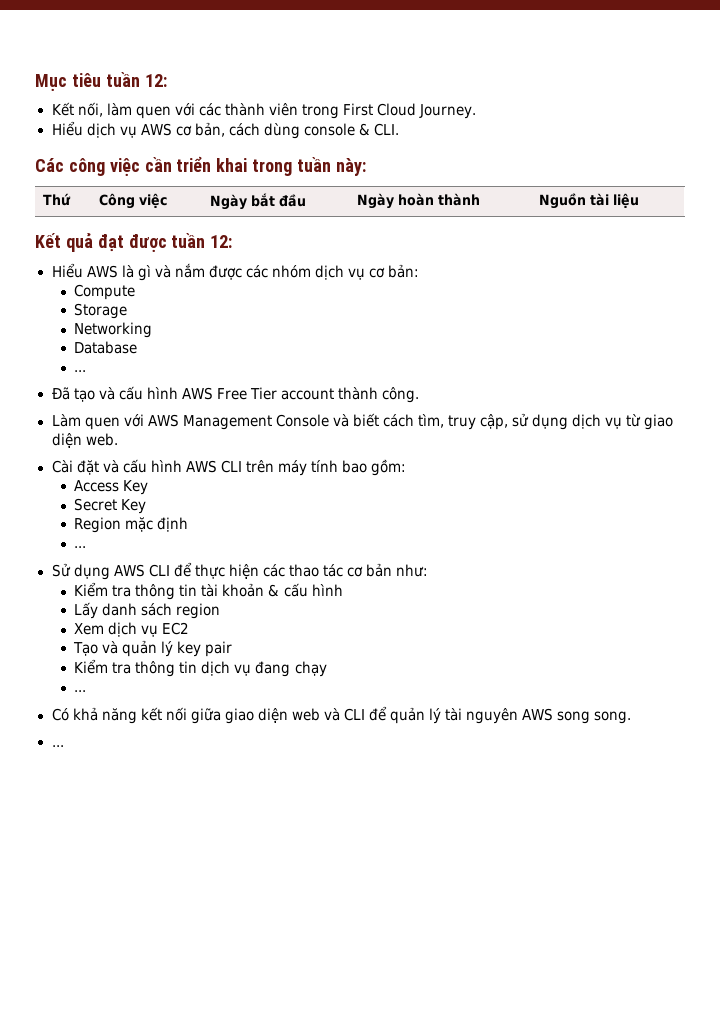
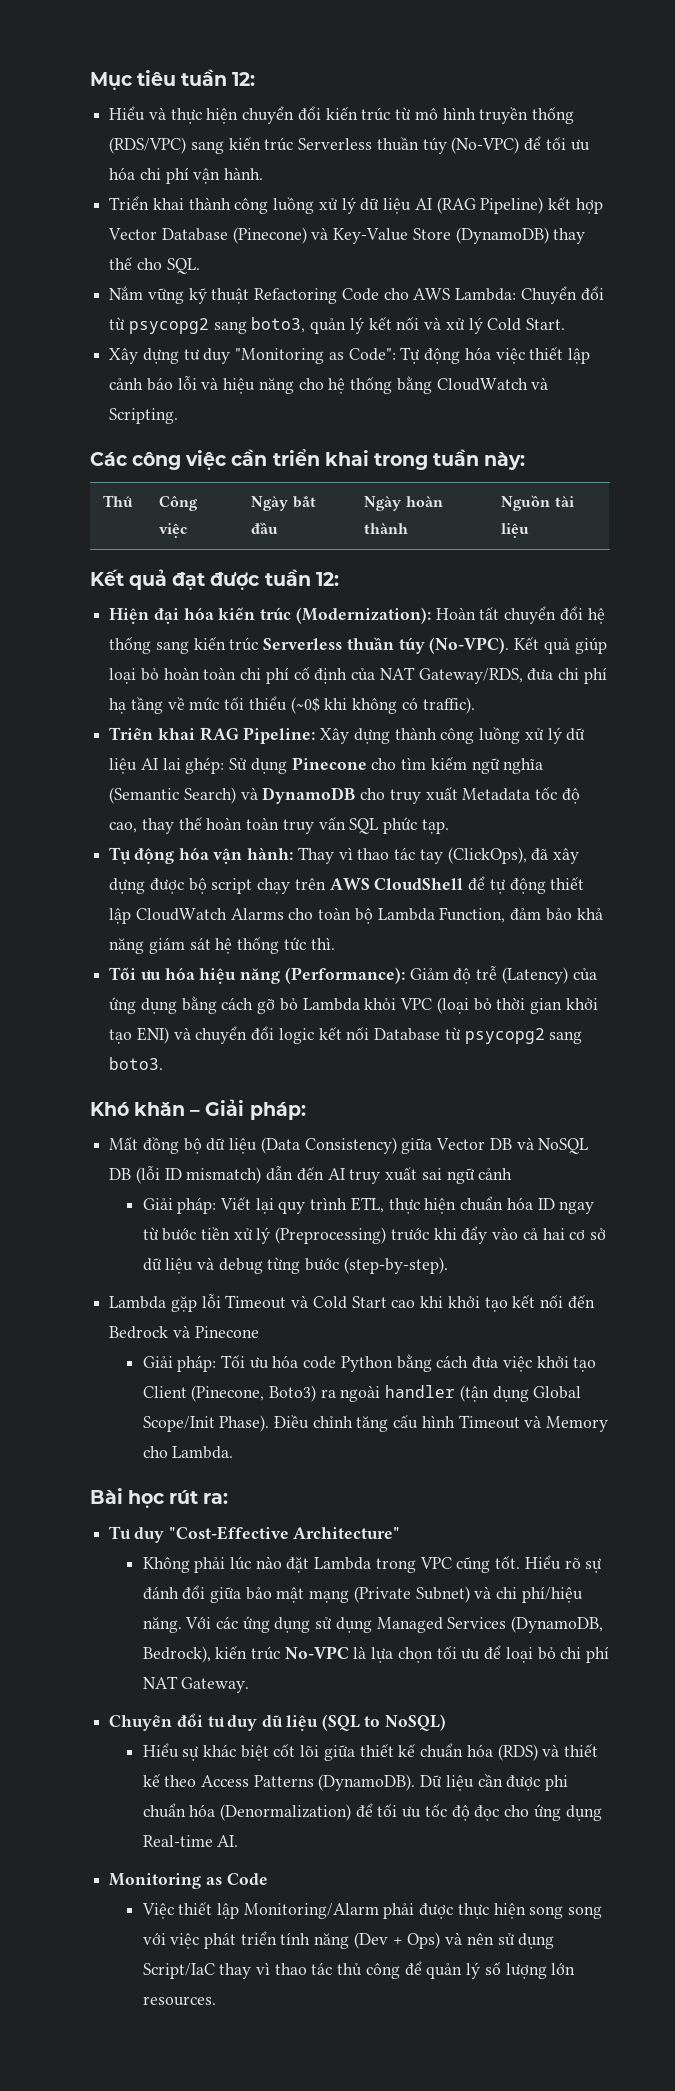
- Kết nối, làm quen với các thành viên trong First Cloud Journey.
- Hiểu dịch vụ AWS cơ bản, cách dùng console & CLI.
+ Hiểu và thực hiện chuyển đổi kiến trúc từ mô hình truyền thống (RDS/VPC) sang kiến trúc Serverless thuần túy (No-VPC) để tối ưu hóa chi phí vận hành.
+ Triển khai thành công luồng xử lý dữ liệu AI (RAG Pipeline) kết hợp Vector Database (Pinecone) và Key-Value Store (DynamoDB) thay thế cho SQL.
+ Nắm vững kỹ thuật Refactoring Code cho AWS Lambda: Chuyển đổi từ psycopg2 sang boto3, quản lý kết nối và xử lý Cold Start.
+ Xây dựng tư duy "Monitoring as Code": Tự động hóa việc thiết lập cảnh báo lỗi và hiệu năng cho hệ thống bằng CloudWatch và Scripting.
- Hiểu AWS là gì và nắm được các nhóm dịch vụ cơ bản:
- Compute
- Storage
- Networking
- Database
- ...
- Đã tạo và cấu hình AWS Free Tier account thành công.
- Làm quen với AWS Management Console và biết cách tìm, truy cập, sử dụng dịch vụ từ giao diện web.
- Cài đặt và cấu hình AWS CLI trên máy tính bao gồm:
- Access Key
- Secret Key
- Region mặc định
- ...
- Sử dụng AWS CLI để thực hiện các thao tác cơ bản như:
- Kiểm tra thông tin tài khoản & cấu hình
- Lấy danh sách region
- Xem dịch vụ EC2
- Tạo và quản lý key pair
- Kiểm tra thông tin dịch vụ đang chạy
- ...
- Có khả năng kết nối giữa giao diện web và CLI để quản lý tài nguyên AWS song song.
- ...
+ Hiện đại hóa kiến trúc (Modernization): Hoàn tất chuyển đổi hệ thống sang kiến trúc Serverless thuần túy (No-VPC). Kết quả giúp loại bỏ hoàn toàn chi phí cố định của NAT Gateway/RDS, đưa chi phí hạ tầng về mức tối thiểu (~0$ khi không có traffic).
+ Triển khai RAG Pipeline: Xây dựng thành công luồng xử lý dữ liệu AI lai ghép: Sử dụng Pinecone cho tìm kiếm ngữ nghĩa (Semantic Search) và DynamoDB cho truy xuất Metadata tốc độ cao, thay thế hoàn toàn truy vấn SQL phức tạp.
+ Tự động hóa vận hành: Thay vì thao tác tay (ClickOps), đã xây dựng được bộ script chạy trên AWS CloudShell để tự động thiết lập CloudWatch Alarms cho toàn bộ Lambda Function, đảm bảo khả năng giám sát hệ thống tức thì.
+ Tối ưu hóa hiệu năng (Performance): Giảm độ trễ (Latency) của ứng dụng bằng cách gỡ bỏ Lambda khỏi VPC (loại bỏ thời gian khởi tạo ENI) và chuyển đổi logic kết nối Database từ psycopg2 sang boto3.
+ Khó khăn – Giải pháp:
+ Mất đồng bộ dữ liệu (Data Consistency) giữa Vector DB và NoSQL DB (lỗi ID mismatch) dẫn đến AI truy xuất sai ngữ cảnh
+ Giải pháp: Viết lại quy trình ETL, thực hiện chuẩn hóa ID ngay từ bước tiền xử lý (Preprocessing) trước khi đẩy vào cả hai cơ sở dữ liệu và debug từng bước (step-by-step).
+ Lambda gặp lỗi Timeout và Cold Start cao khi khởi tạo kết nối đến Bedrock và Pinecone
+ Giải pháp: Tối ưu hóa code Python bằng cách đưa việc khởi tạo Client (Pinecone, Boto3) ra ngoài handler (tận dụng Global Scope/Init Phase). Điều chỉnh tăng cấu hình Timeout và Memory cho Lambda.
+ Bài học rút ra:
+ Tư duy "Cost-Effective Architecture"
+ Không phải lúc nào đặt Lambda trong VPC cũng tốt. Hiểu rõ sự đánh đổi giữa bảo mật mạng (Private Subnet) và chi phí/hiệu năng. Với các ứng dụng sử dụng Managed Services (DynamoDB, Bedrock), kiến trúc No-VPC là lựa chọn tối ưu để loại bỏ chi phí NAT Gateway.
+ Chuyển đổi tư duy dữ liệu (SQL to NoSQL)
+ Hiểu sự khác biệt cốt lõi giữa thiết kế chuẩn hóa (RDS) và thiết kế theo Access Patterns (DynamoDB). Dữ liệu cần được phi chuẩn hóa (Denormalization) để tối ưu tốc độ đọc cho ứng dụng Real-time AI.
+ Monitoring as Code
+ Việc thiết lập Monitoring/Alarm phải được thực hiện song song với việc phát triển tính năng (Dev + Ops) và nên sử dụng Script/IaC thay vì thao tác thủ công để quản lý số lượng lớn resources.

